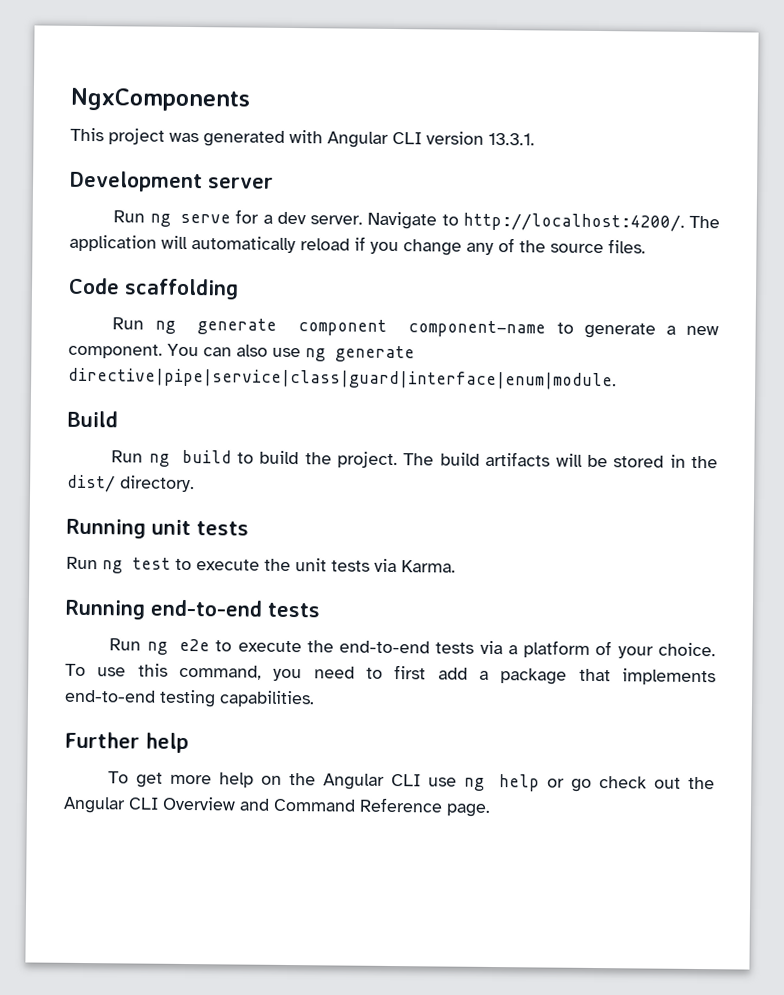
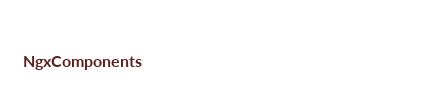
- This project was generated with Angular CLI version 13.3.1.
- Development server
- Run ng serve for a dev server. Navigate to http://localhost:4200/. The application will automatically reload if you change any of the source files.
- Code scaffolding
- Run ng generate component component-name to generate a new component. You can also use ng generate directive|pipe|service|class|guard|interface|enum|module.
- Build
- Run ng build to build the project. The build artifacts will be stored in the dist/ directory.
- Running unit tests
- Run ng test to execute the unit tests via Karma.
- Running end-to-end tests
- Run ng e2e to execute the end-to-end tests via a platform of your choice. To use this command, you need to first add a package that implements end-to-end testing capabilities.
- Further help
- To get more help on the Angular CLI use ng help or go check out the Angular CLI Overview and Command Reference page.

